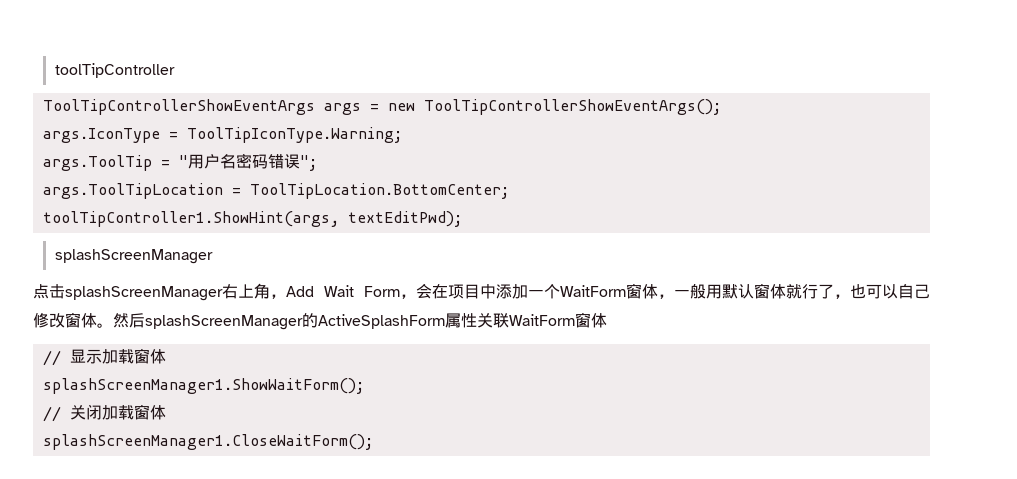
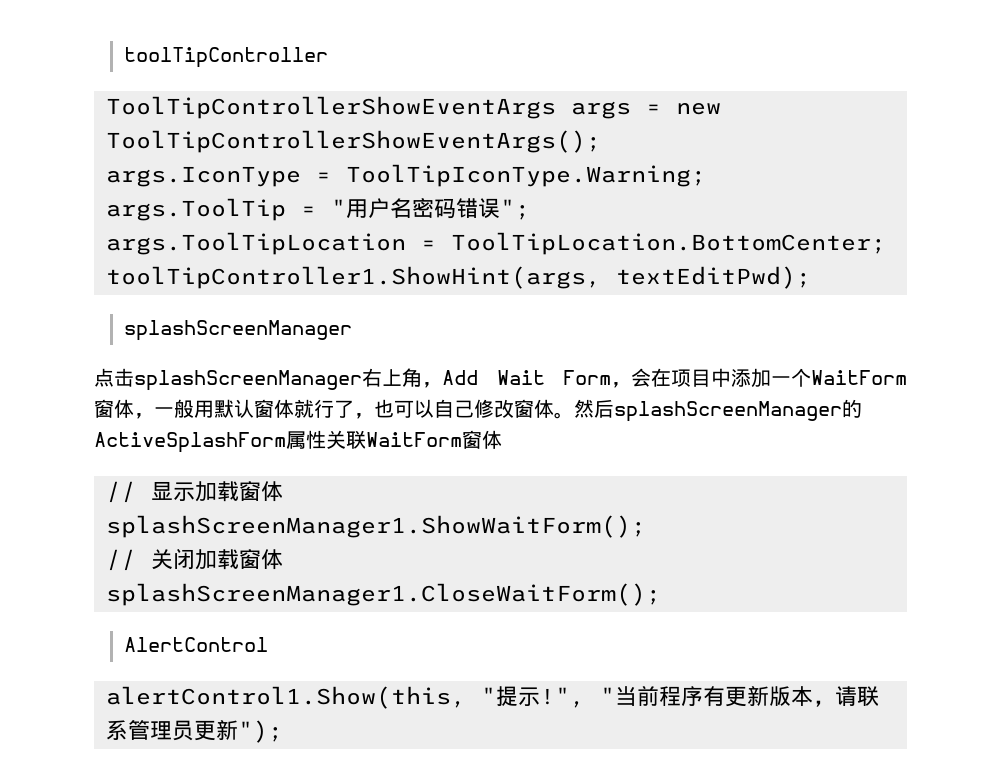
+ AlertControl
+ alertControl1.Show(this, "提示!", "当前程序有更新版本，请联系管理员更新");

